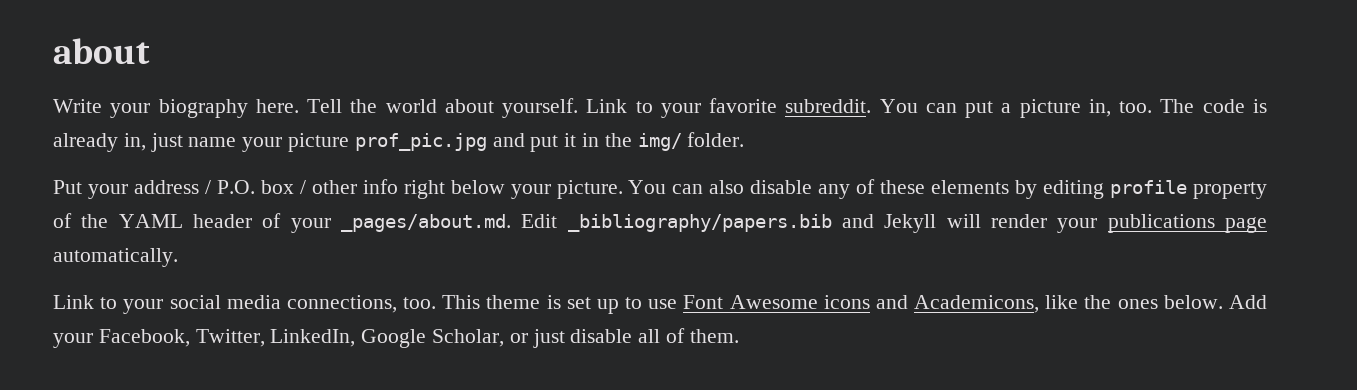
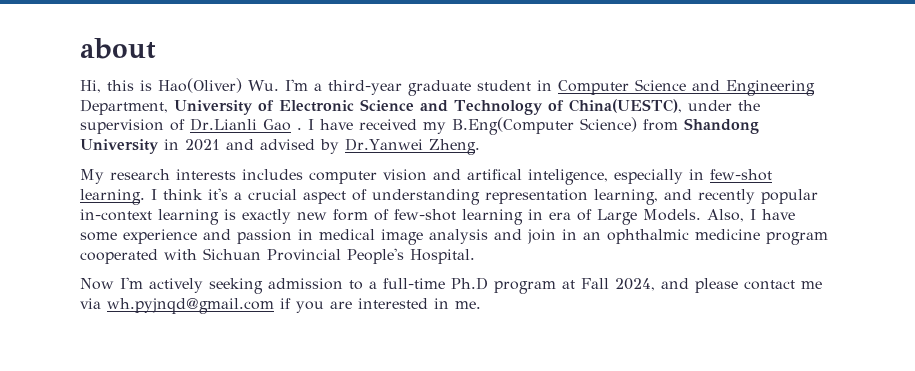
- Write your biography here. Tell the world about yourself. Link to your favorite subreddit. You can put a picture in, too. The code is already in, just name your picture prof_pic.jpg and put it in the img/ folder.
- Put your address / P.O. box / other info right below your picture. You can also disable any of these elements by editing profile property of the YAML header of your _pages/about.md. Edit _bibliography/papers.bib and Jekyll will render your publications page automatically.
- Link to your social media connections, too. This theme is set up to use Font Awesome icons and Academicons, like the ones below. Add your Facebook, Twitter, LinkedIn, Google Scholar, or just disable all of them.
+ Hi, this is Hao(Oliver) Wu. I'm a third-year graduate student in Computer Science and Engineering Department, University of Electronic Science and Technology of China(UESTC), under the supervision of Dr.Lianli Gao . I have received my B.Eng(Computer Science) from Shandong University in 2021 and advised by Dr.Yanwei Zheng.
+ My research interests includes computer vision and artifical inteligence, especially in few-shot learning. I think it's a crucial aspect of understanding representation learning, and recently popular in-context learning is exactly new form of few-shot learning in era of Large Models. Also, I have some experience and passion in medical image analysis and join in an ophthalmic medicine program cooperated with Sichuan Provincial People's Hospital.
+ Now I'm actively seeking admission to a full-time Ph.D program at Fall 2024, and please contact me via wh.pyjnqd@gmail.com if you are interested in me.

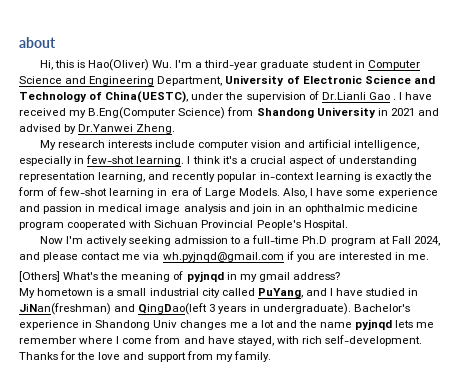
- My research interests includes computer vision and artifical inteligence, especially in few-shot learning.
+ My research interests include computer vision and artificial intelligence, especially in few-shot learning.
- I think it's a crucial aspect of understanding representation learning, and recently popular in-context learning is exactly new form of few-shot learning in era of Large Models.
+ I think it's a crucial aspect of understanding representation learning, and recently popular in-context learning is exactly the form of few-shot learning in era of Large Models.
+ [Others] What's the meaning of pyjnqd in my gmail address?
+ My hometown is a small industrial city called PuYang, and I have studied in JiNan(freshman) and QingDao(left 3 years in undergraduate). Bachelor's experience in Shandong Univ changes me a lot and the name pyjnqd lets me remember where I come from and have stayed, with rich self-development. Thanks for the love and support from my family.

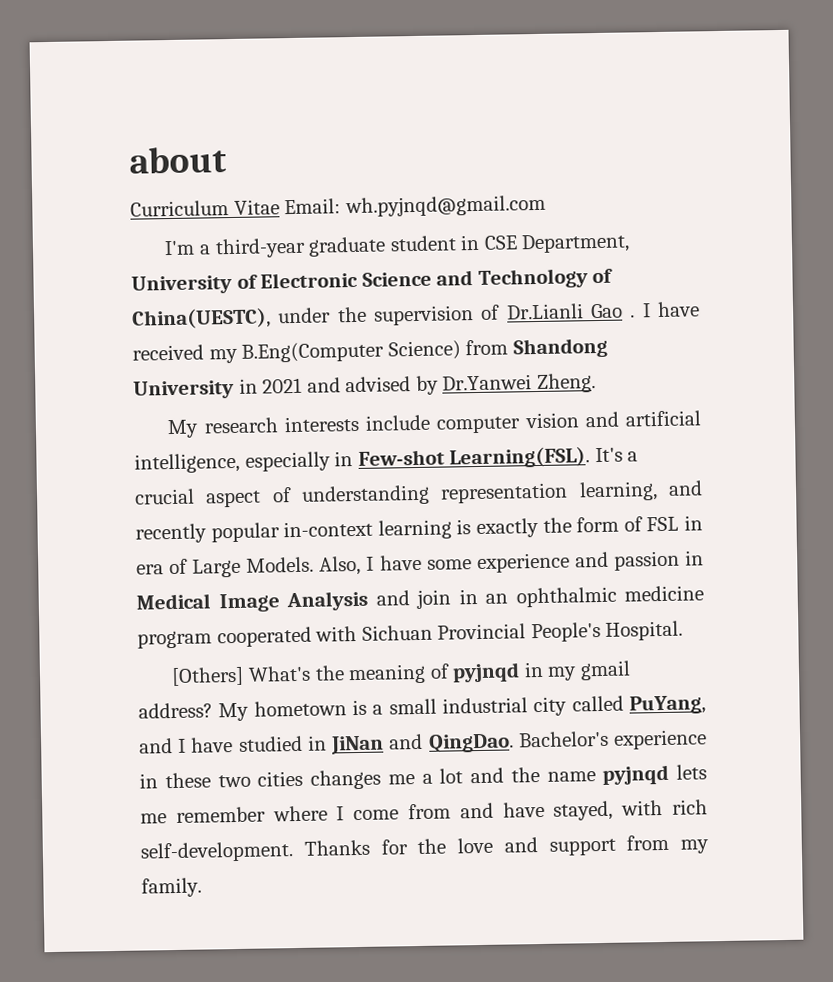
- Hi, this is Hao(Oliver) Wu. I'm a third-year graduate student in Computer Science and Engineering Department, University of Electronic Science and Technology of China(UESTC), under the supervision of Dr.Lianli Gao .
+ Curriculum Vitae Email: wh.pyjnqd@gmail.com
+ I'm a third-year graduate student in CSE Department, University of Electronic Science and Technology of China(UESTC), under the supervision of Dr.Lianli Gao .
- My research interests include computer vision and artificial intelligence, especially in few-shot learning. I think it's a crucial aspect of understanding representation learning, and recently popular in-context learning is exactly the form of few-shot learning in era of Large Models.
+ My research interests include computer vision and artificial intelligence, especially in Few-shot Learning(FSL). It's a crucial aspect of understanding representation learning, and recently popular in-context learning is exactly the form of FSL in era of Large Models.
- Also, I have some experience and passion in medical image analysis and join in an ophthalmic medicine program cooperated with Sichuan Provincial People's Hospital.
+ Also, I have some experience and passion in Medical Image Analysis and join in an ophthalmic medicine program cooperated with Sichuan Provincial People's Hospital.
- Now I'm actively seeking admission to a full-time Ph.D program at Fall 2024, and please contact me via wh.pyjnqd@gmail.com if you are interested in me.
- [Others] What's the meaning of pyjnqd in my gmail address?
- My hometown is a small industrial city called PuYang, and I have studied in JiNan(freshman) and QingDao(left 3 years in undergraduate). Bachelor's experience in Shandong Univ changes me a lot and the name pyjnqd lets me remember where I come from and have stayed, with rich self-development.
+ [Others] What's the meaning of pyjnqd in my gmail address? My hometown is a small industrial city called PuYang, and I have studied in JiNan and QingDao. Bachelor's experience in these two cities changes me a lot and the name pyjnqd lets me remember where I come from and have stayed, with rich self-development.

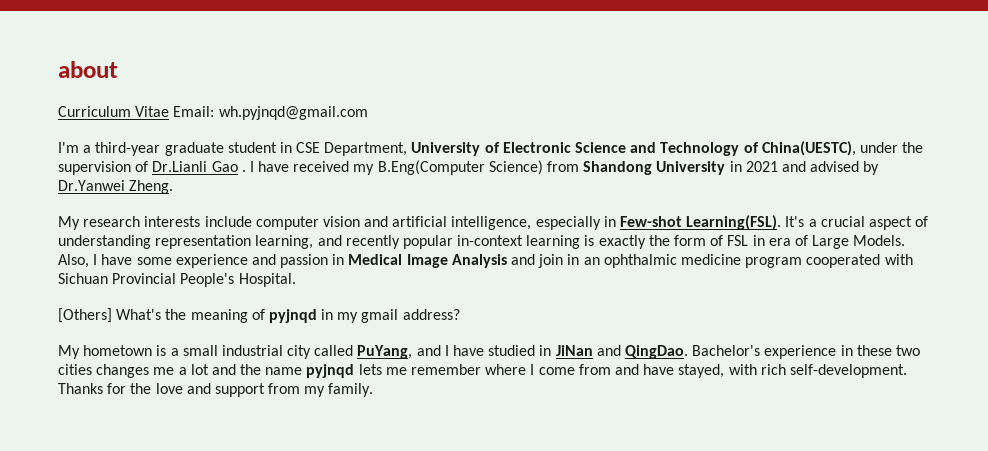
- [Others] What's the meaning of pyjnqd in my gmail address? My hometown is a small industrial city called PuYang, and I have studied in JiNan and QingDao.
+ [Others] What's the meaning of pyjnqd in my gmail address?
+ My hometown is a small industrial city called PuYang, and I have studied in JiNan and QingDao.

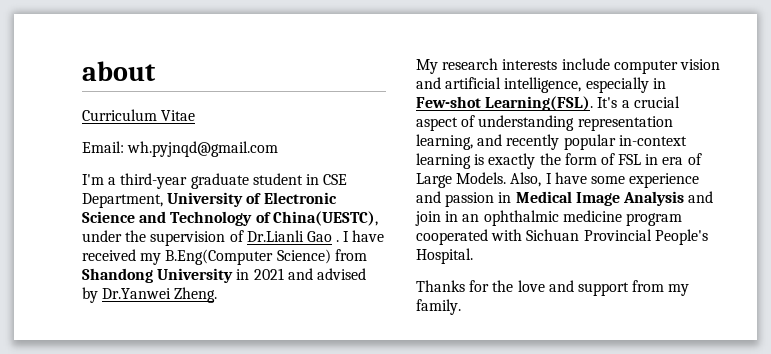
- Curriculum Vitae Email: wh.pyjnqd@gmail.com
+ Curriculum Vitae
+ Email: wh.pyjnqd@gmail.com
- [Others] What's the meaning of pyjnqd in my gmail address?
- My hometown is a small industrial city called PuYang, and I have studied in JiNan and QingDao. Bachelor's experience in these two cities changes me a lot and the name pyjnqd lets me remember where I come from and have stayed, with rich self-development.

